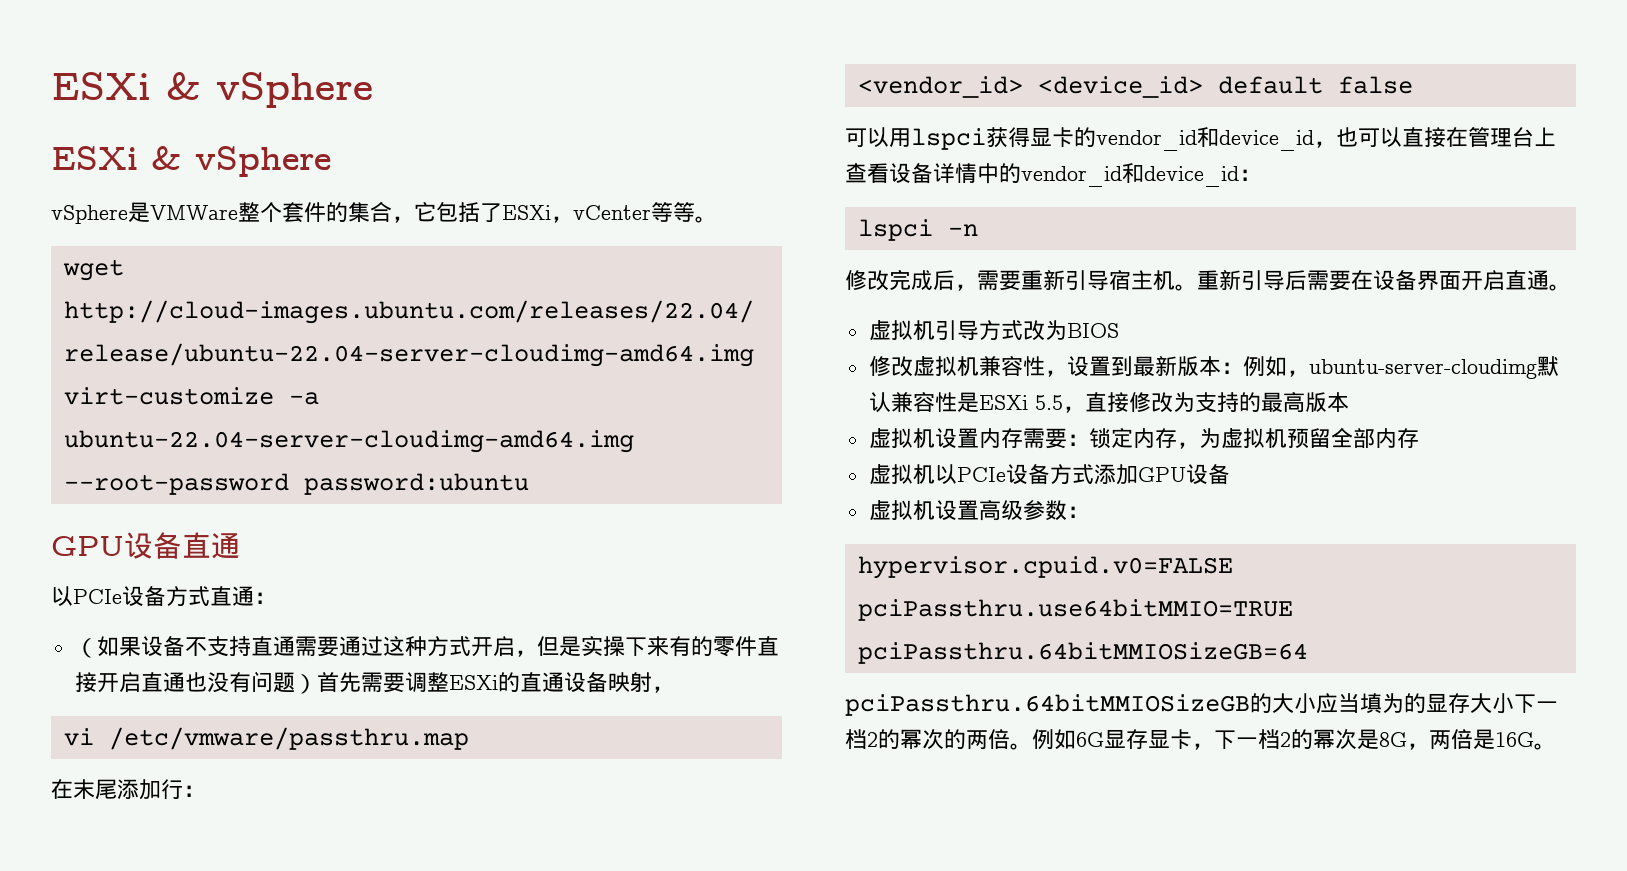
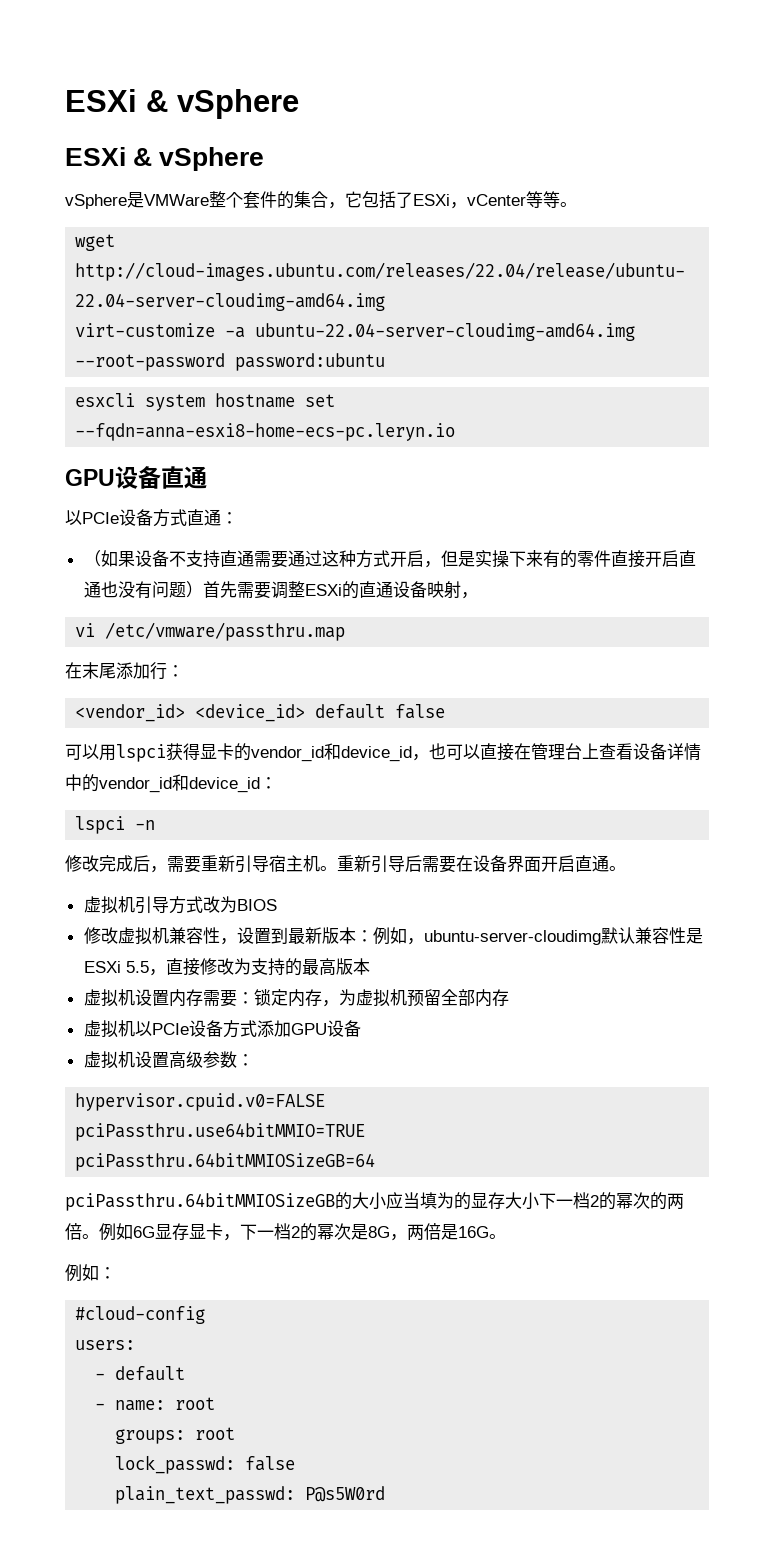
+ esxcli system hostname set --fqdn=anna-esxi8-home-ecs-pc.leryn.io
+ 例如：
+ #cloud-config
+ users:
+ - default
+ - name: root
+ groups: root
+ lock_passwd: false
+ plain_text_passwd: P@s5W0rd

